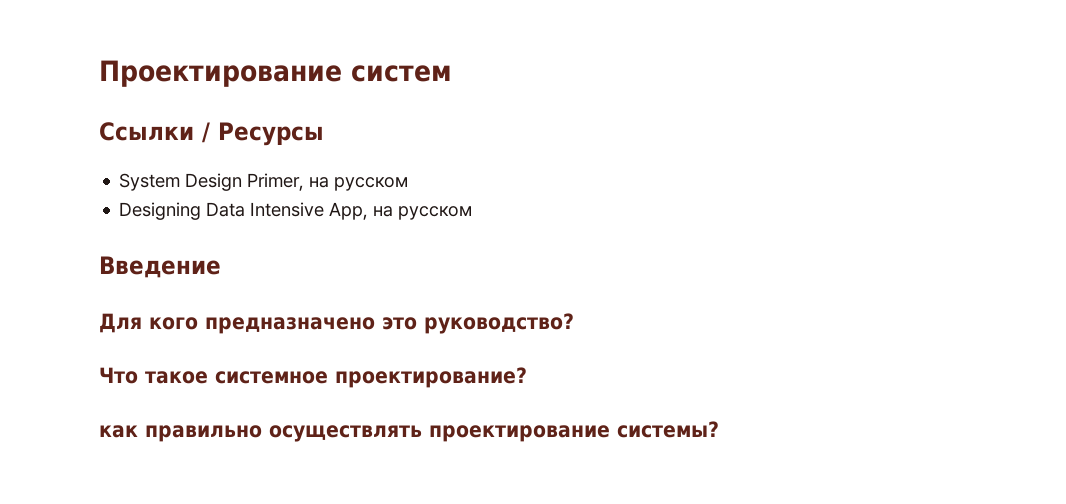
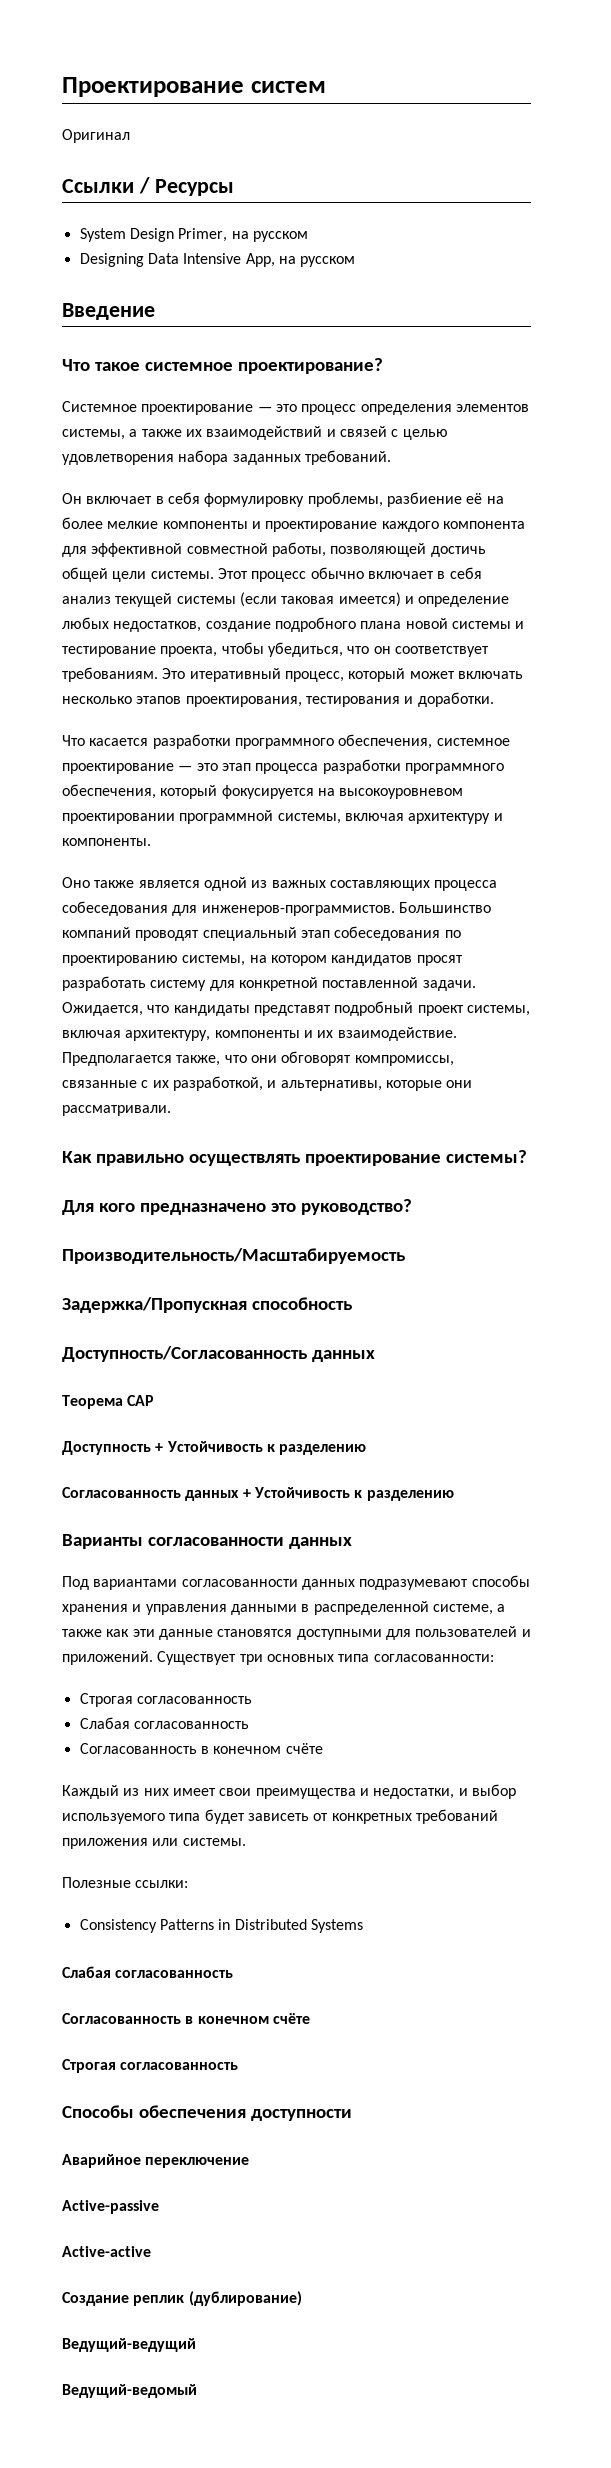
+ Оригинал
+ Что такое системное проектирование?
+ Системное проектирование — это процесс определения элементов системы, а также их взаимодействий и связей с целью удовлетворения набора заданных требований.
+ Он включает в себя формулировку проблемы, разбиение её на более мелкие компоненты и проектирование каждого компонента для эффективной совместной работы, позволяющей достичь общей цели системы. Этот процесс обычно включает в себя анализ текущей системы (если таковая имеется) и определение любых недостатков, создание подробного плана новой системы и тестирование проекта, чтобы убедиться, что он соответствует требованиям. Это итеративный процесс, который может включать несколько этапов проектирования, тестирования и доработки.
+ Что касается разработки программного обеспечения, системное проектирование — это этап процесса разработки программного обеспечения, который фокусируется на высокоуровневом проектировании программной системы, включая архитектуру и компоненты.
+ Оно также является одной из важных составляющих процесса собеседования для инженеров-программистов. Большинство компаний проводят специальный этап собеседования по проектированию системы, на котором кандидатов просят разработать систему для конкретной поставленной задачи. Ожидается, что кандидаты представят подробный проект системы, включая архитектуру, компоненты и их взаимодействие. Предполагается также, что они обговорят компромиссы, связанные с их разработкой, и альтернативы, которые они рассматривали.
+ Как правильно осуществлять проектирование системы?
- Что такое системное проектирование?
- как правильно осуществлять проектирование системы?
+ Производительность/Масштабируемость
+ Задержка/Пропускная способность
+ Доступность/Согласованность данных
+ Теорема CAP
+ Доступность + Устойчивость к разделению
+ Согласованность данных + Устойчивость к разделению
+ Варианты согласованности данных
+ Под вариантами согласованности данных подразумевают способы хранения и управления данными в распределенной системе, а также как эти данные становятся доступными для пользователей и приложений. Существует три основных типа согласованности:
+ Строгая согласованность
+ Слабая согласованность
+ Согласованность в конечном счёте
+ Каждый из них имеет свои преимущества и недостатки, и выбор используемого типа будет зависеть от конкретных требований приложения или системы.
+ Полезные ссылки:
+ Consistency Patterns in Distributed Systems
+ Слабая согласованность
+ Согласованность в конечном счёте
+ Строгая согласованность
+ Способы обеспечения доступности
+ Аварийное переключение
+ Active-passive
+ Active-active
+ Создание реплик (дублирование)
+ Ведущий-ведущий
+ Ведущий-ведомый

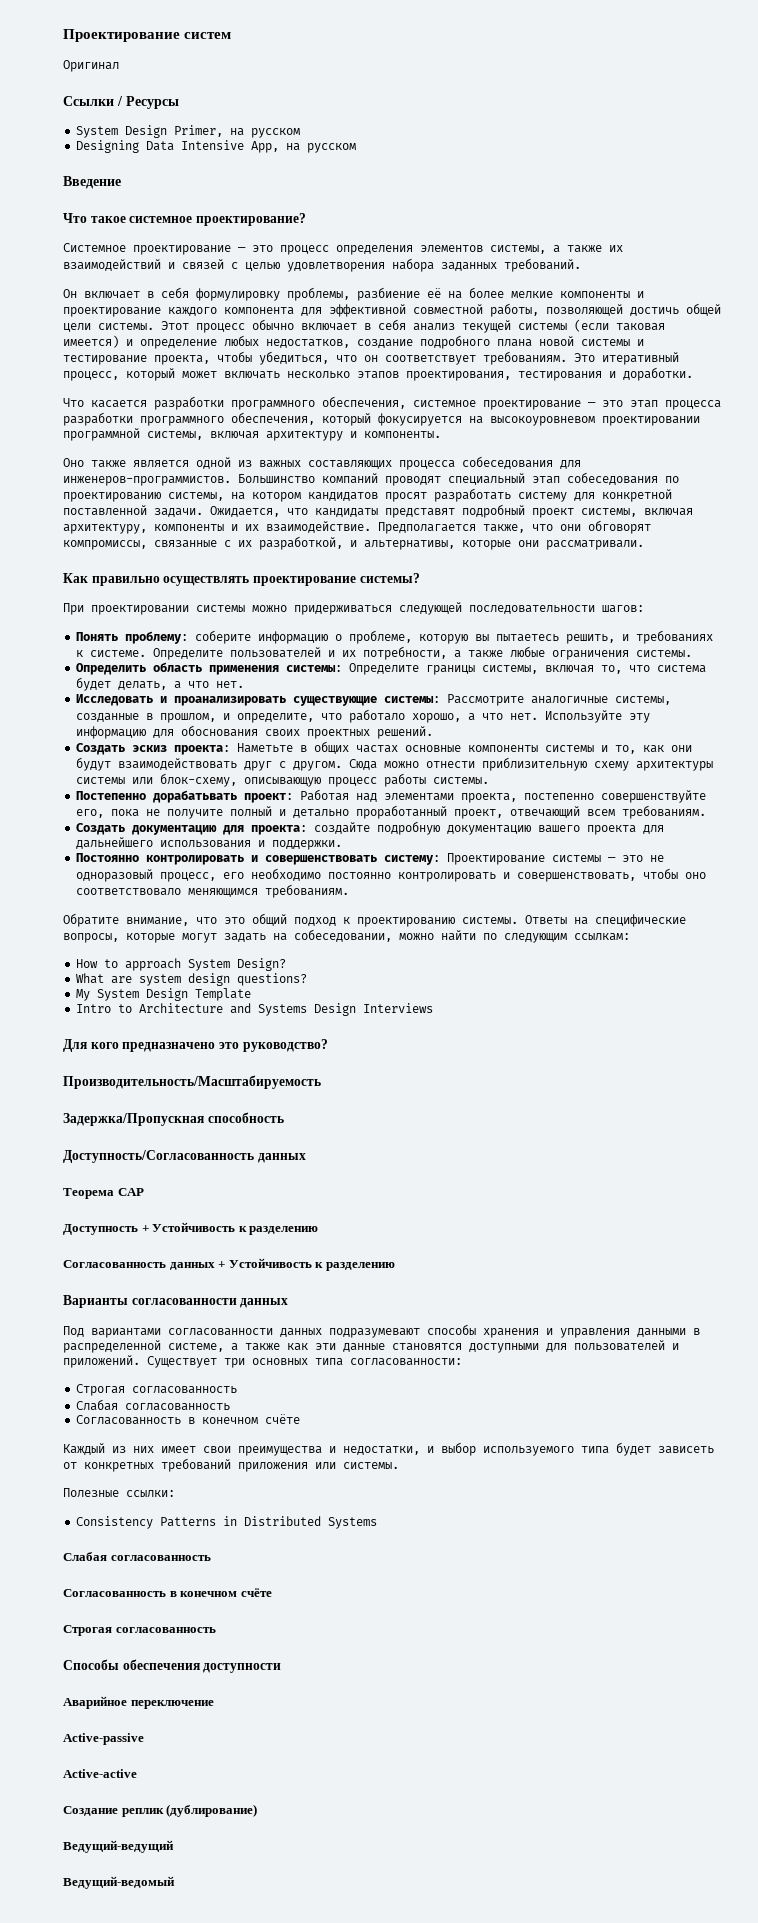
+ При проектировании системы можно придерживаться следующей последовательности шагов:
+ Понять проблему: соберите информацию о проблеме, которую вы пытаетесь решить, и требованиях к системе. Определите пользователей и их потребности, а также любые ограничения системы.
+ Определить область применения системы: Определите границы системы, включая то, что система будет делать, а что нет.
+ Исследовать и проанализировать существующие системы: Рассмотрите аналогичные системы, созданные в прошлом, и определите, что работало хорошо, а что нет. Используйте эту информацию для обоснования своих проектных решений.
+ Создать эскиз проекта: Наметьте в общих частах основные компоненты системы и то, как они будут взаимодействовать друг с другом. Сюда можно отнести приблизительную схему архитектуры системы или блок-схему, описывающую процесс работы системы.
+ Постепенно дорабатьвать проект: Работая над элементами проекта, постепенно совершенствуйте его, пока не получите полный и детально проработанный проект, отвечающий всем требованиям.
+ Создать документацию для проекта: создайте подробную документацию вашего проекта для дальнейшего использования и поддержки.
+ Постоянно контролировать и совершенствовать систему: Проектирование системы — это не одноразовый процесс, его необходимо постоянно контролировать и совершенствовать, чтобы оно соответствовало меняющимся требованиям.
+ Обратите внимание, что это общий подход к проектированию системы. Ответы на специфические вопросы, которые могут задать на собеседовании, можно найти по следующим ссылкам:
+ How to approach System Design?
+ What are system design questions?
+ My System Design Template
+ Intro to Architecture and Systems Design Interviews

